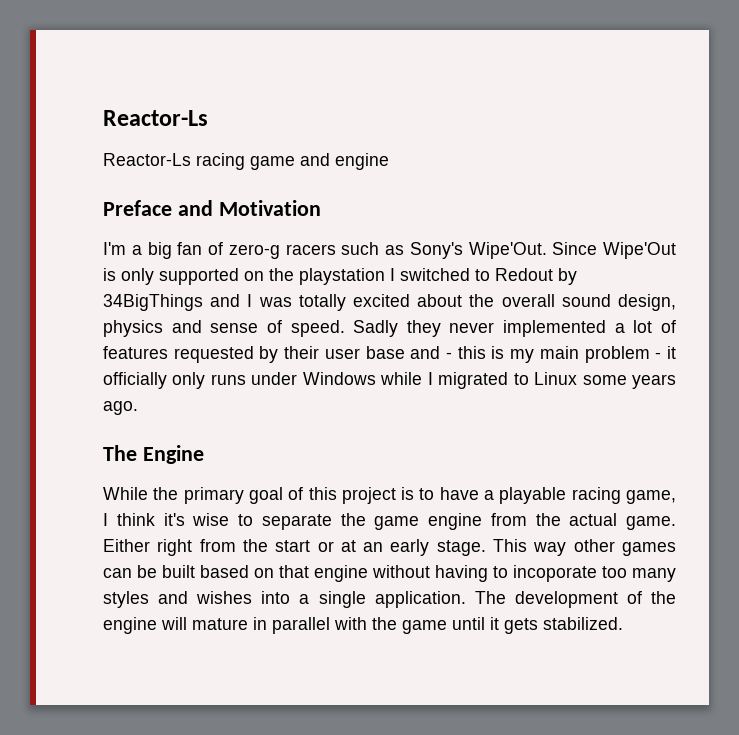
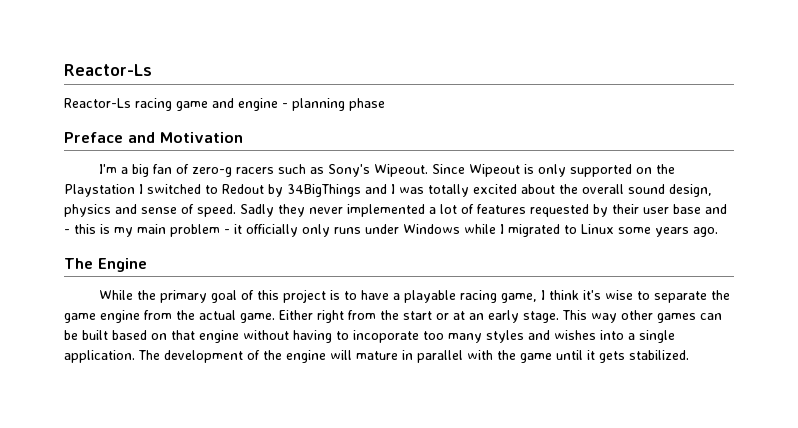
- Reactor-Ls racing game and engine
+ Reactor-Ls racing game and engine - planning phase
- I'm a big fan of zero-g racers such as Sony's Wipe'Out. Since Wipe'Out is only supported on the playstation I switched to Redout by 34BigThings and I was totally excited about the overall sound design, physics and sense of speed.
+ I'm a big fan of zero-g racers such as Sony's Wipeout. Since Wipeout is only supported on the Playstation I switched to Redout by 34BigThings and I was totally excited about the overall sound design, physics and sense of speed.

